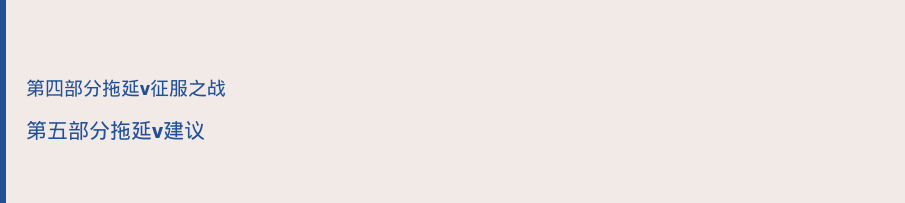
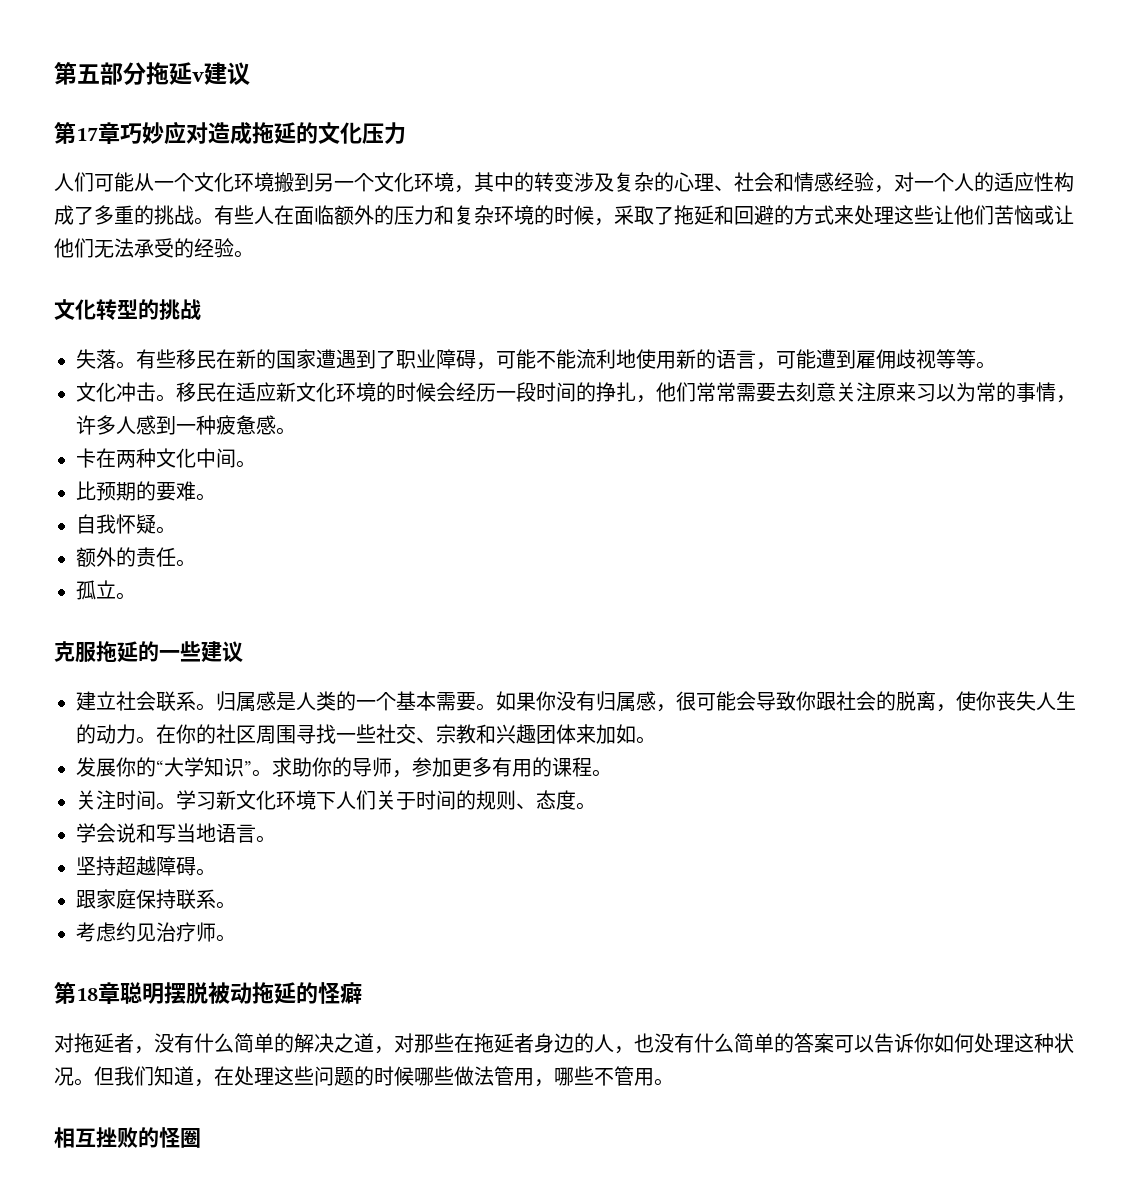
- 第四部分拖延v征服之战
+ 第17章巧妙应对造成拖延的文化压力
+ 人们可能从一个文化环境搬到另一个文化环境，其中的转变涉及复杂的心理、社会和情感经验，对一个人的适应性构成了多重的挑战。有些人在面临额外的压力和复杂环境的时候，采取了拖延和回避的方式来处理这些让他们苦恼或让他们无法承受的经验。
+ 文化转型的挑战
+ 失落。有些移民在新的国家遭遇到了职业障碍，可能不能流利地使用新的语言，可能遭到雇佣歧视等等。
+ 文化冲击。移民在适应新文化环境的时候会经历一段时间的挣扎，他们常常需要去刻意关注原来习以为常的事情，许多人感到一种疲惫感。
+ 卡在两种文化中间。
+ 比预期的要难。
+ 自我怀疑。
+ 额外的责任。
+ 孤立。
+ 克服拖延的一些建议
+ 建立社会联系。归属感是人类的一个基本需要。如果你没有归属感，很可能会导致你跟社会的脱离，使你丧失人生的动力。在你的社区周围寻找一些社交、宗教和兴趣团体来加如。
+ 发展你的“大学知识”。求助你的导师，参加更多有用的课程。
+ 关注时间。学习新文化环境下人们关于时间的规则、态度。
+ 学会说和写当地语言。
+ 坚持超越障碍。
+ 跟家庭保持联系。
+ 考虑约见治疗师。
+ 第18章聪明摆脱被动拖延的怪癖
+ 对拖延者，没有什么简单的解决之道，对那些在拖延者身边的人，也没有什么简单的答案可以告诉你如何处理这种状况。但我们知道，在处理这些问题的时候哪些做法管用，哪些不管用。
+ 相互挫败的怪圈

